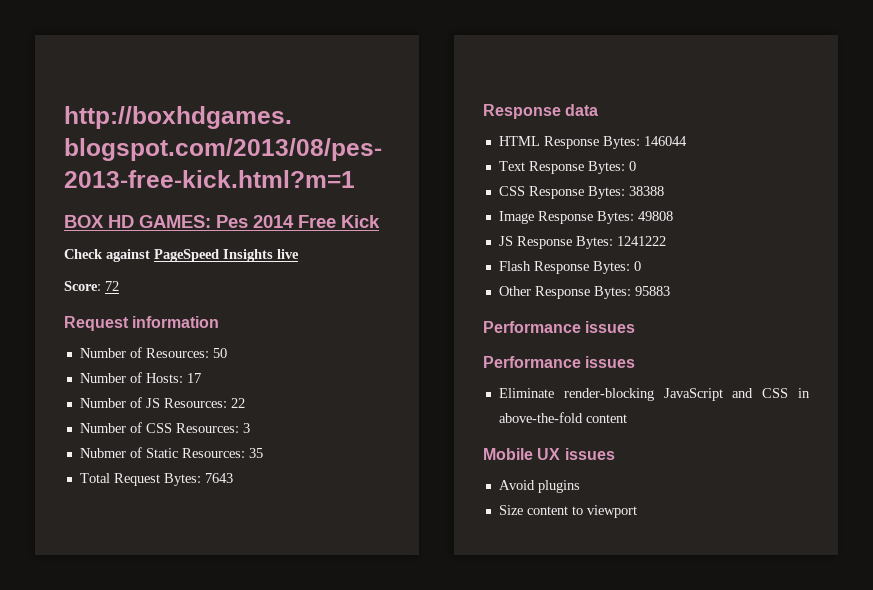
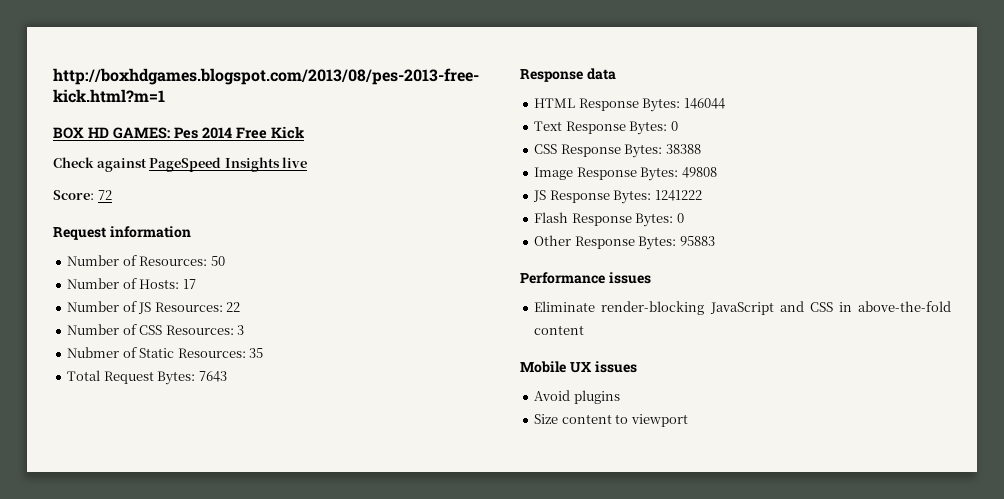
  Other Response Bytes: 95883
- Performance issues

